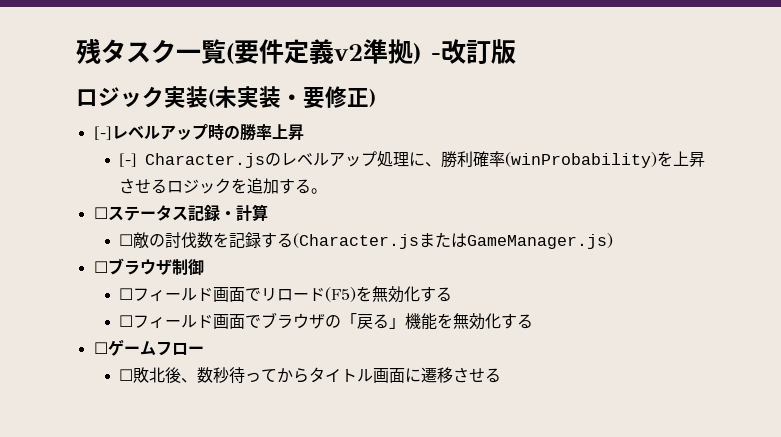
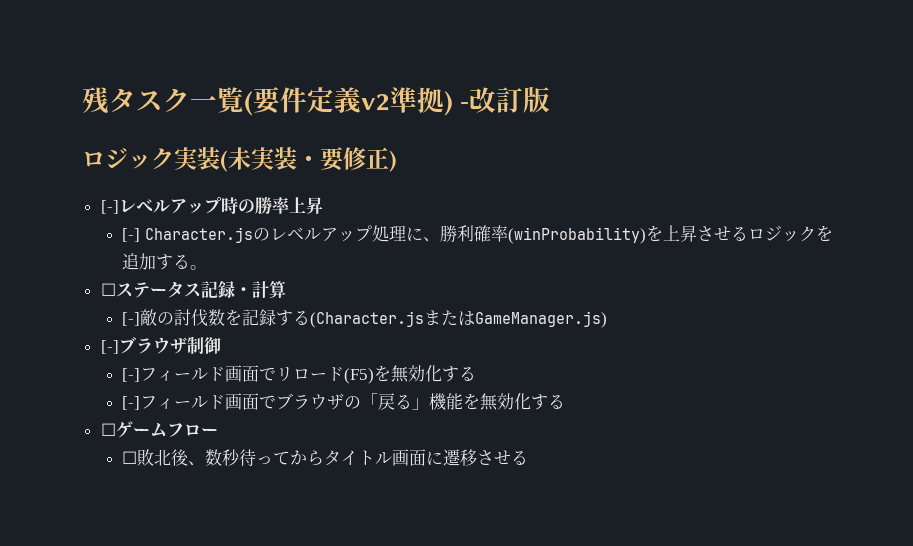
- ☐敵の討伐数を記録する(Character.jsまたはGameManager.js)
+ [-]敵の討伐数を記録する(Character.jsまたはGameManager.js)
- ☐ブラウザ制御
+ [-]ブラウザ制御
- ☐フィールド画面でリロード(F5)を無効化する
+ [-]フィールド画面でリロード(F5)を無効化する
- ☐フィールド画面でブラウザの「戻る」機能を無効化する
+ [-]フィールド画面でブラウザの「戻る」機能を無効化する

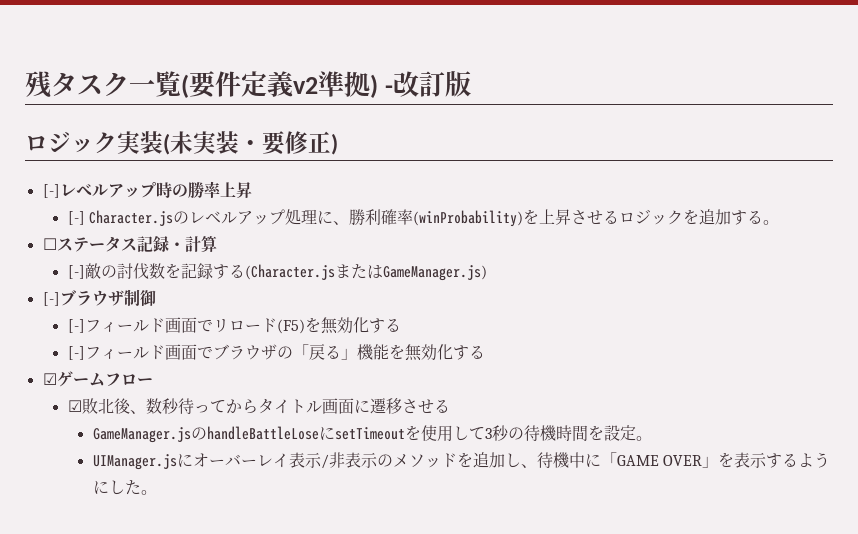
- ☐ゲームフロー
+ ☑ゲームフロー
- ☐敗北後、数秒待ってからタイトル画面に遷移させる
+ ☑敗北後、数秒待ってからタイトル画面に遷移させる
+ GameManager.jsのhandleBattleLoseにsetTimeoutを使用して3秒の待機時間を設定。
+ UIManager.jsにオーバーレイ表示/非表示のメソッドを追加し、待機中に「GAME OVER」を表示するようにした。

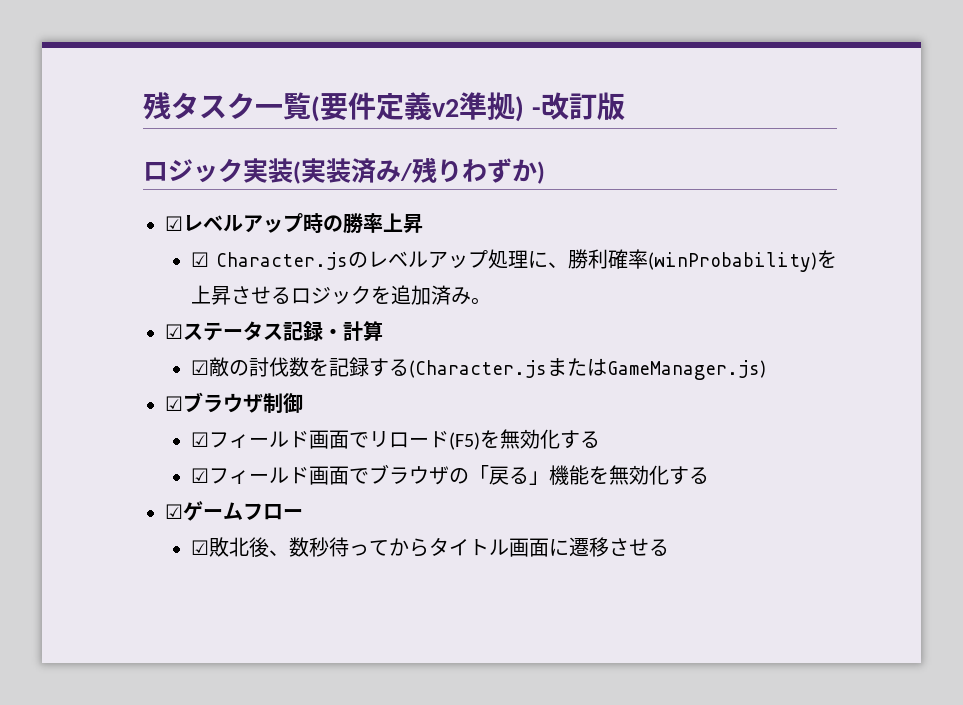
- ロジック実装(未実装・要修正)
+ ロジック実装(実装済み/残りわずか)
- [-]レベルアップ時の勝率上昇
+ ☑レベルアップ時の勝率上昇
- [-] Character.jsのレベルアップ処理に、勝利確率(winProbability)を上昇させるロジックを追加する。
- ☐ステータス記録・計算
+ ☑ Character.jsのレベルアップ処理に、勝利確率(winProbability)を上昇させるロジックを追加済み。
+ ☑ステータス記録・計算
- [-]敵の討伐数を記録する(Character.jsまたはGameManager.js)
+ ☑敵の討伐数を記録する(Character.jsまたはGameManager.js)
- [-]ブラウザ制御
+ ☑ブラウザ制御
- [-]フィールド画面でリロード(F5)を無効化する
+ ☑フィールド画面でリロード(F5)を無効化する
- [-]フィールド画面でブラウザの「戻る」機能を無効化する
+ ☑フィールド画面でブラウザの「戻る」機能を無効化する
- GameManager.jsのhandleBattleLoseにsetTimeoutを使用して3秒の待機時間を設定。
- UIManager.jsにオーバーレイ表示/非表示のメソッドを追加し、待機中に「GAME OVER」を表示するようにした。

